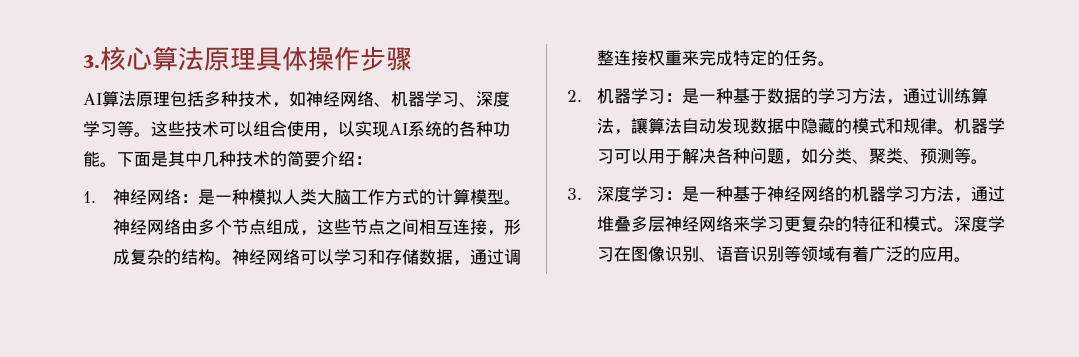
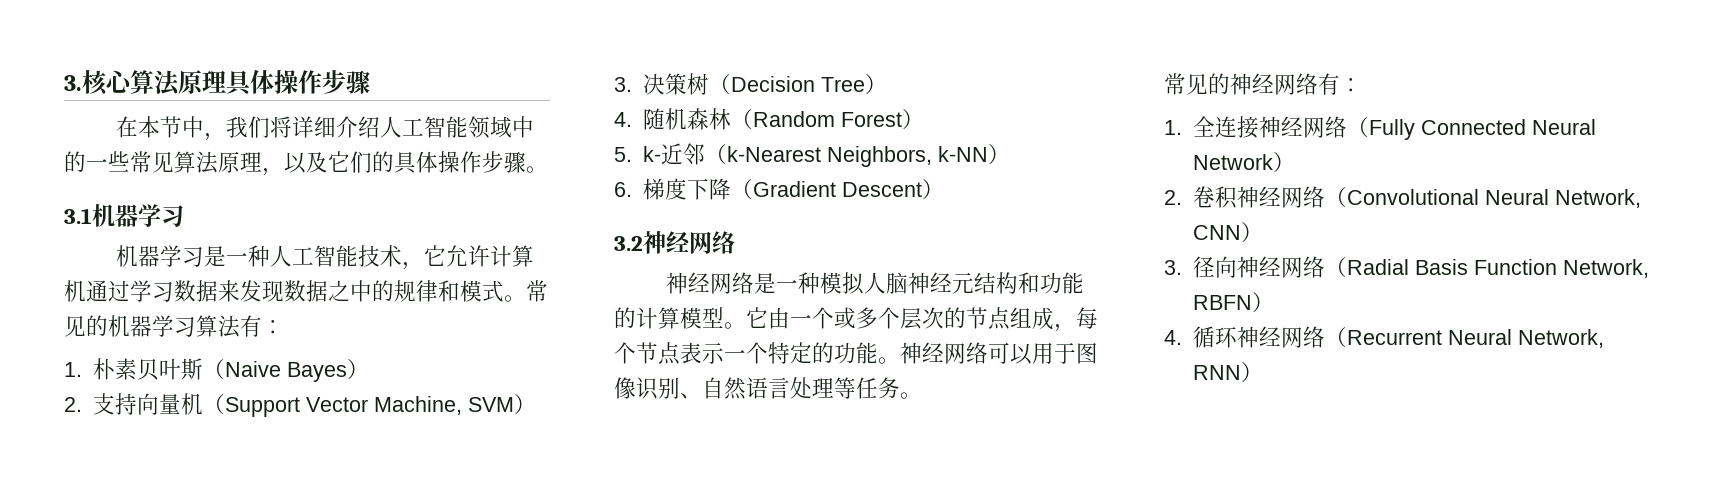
- AI算法原理包括多种技术，如神经网络、机器学习、深度学习等。这些技术可以组合使用，以实现AI系统的各种功能。下面是其中几种技术的简要介绍：
- 1.神经网络：是一种模拟人类大脑工作方式的计算模型。神经网络由多个节点组成，这些节点之间相互连接，形成复杂的结构。神经网络可以学习和存储数据，通过调整连接权重来完成特定的任务。
- 2.机器学习：是一种基于数据的学习方法，通过训练算法，讓算法自动发现数据中隐藏的模式和规律。机器学习可以用于解决各种问题，如分类、聚类、预测等。
- 3.深度学习：是一种基于神经网络的机器学习方法，通过堆叠多层神经网络来学习更复杂的特征和模式。深度学习在图像识别、语音识别等领域有着广泛的应用。
+ 在本节中，我们将详细介绍人工智能领域中的一些常见算法原理，以及它们的具体操作步骤。
+ 3.1机器学习
+ 机器学习是一种人工智能技术，它允许计算机通过学习数据来发现数据之中的规律和模式。常见的机器学习算法有：
+ 1.朴素贝叶斯（Naive Bayes）
+ 2.支持向量机（Support Vector Machine, SVM）
+ 3.决策树（Decision Tree）
+ 4.随机森林（Random Forest）
+ 5. k-近邻（k-Nearest Neighbors, k-NN）
+ 6.梯度下降（Gradient Descent）
+ 3.2神经网络
+ 神经网络是一种模拟人脑神经元结构和功能的计算模型。它由一个或多个层次的节点组成，每个节点表示一个特定的功能。神经网络可以用于图像识别、自然语言处理等任务。
+ 常见的神经网络有：
+ 1.全连接神经网络（Fully Connected Neural Network）
+ 2.卷积神经网络（Convolutional Neural Network, CNN）
+ 3.径向神经网络（Radial Basis Function Network, RBFN）
+ 4.循环神经网络（Recurrent Neural Network, RNN）

